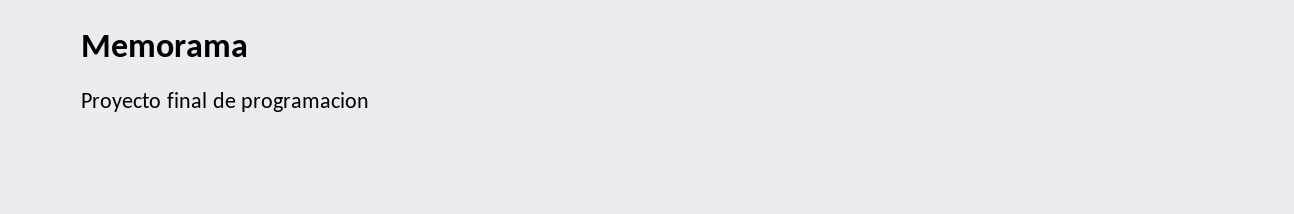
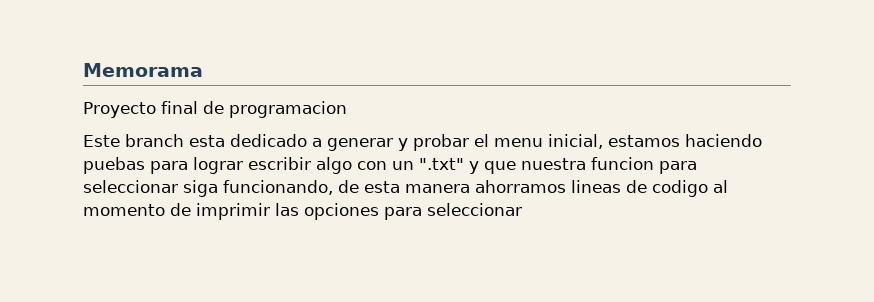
+ Este branch esta dedicado a generar y probar el menu inicial, estamos haciendo puebas para lograr escribir algo con un ".txt" y que nuestra funcion para seleccionar siga funcionando, de esta manera ahorramos lineas de codigo al momento de imprimir las opciones para seleccionar

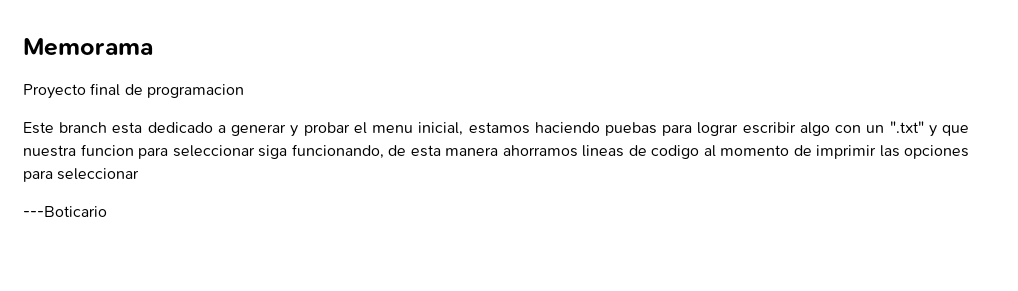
+ ---Boticario

